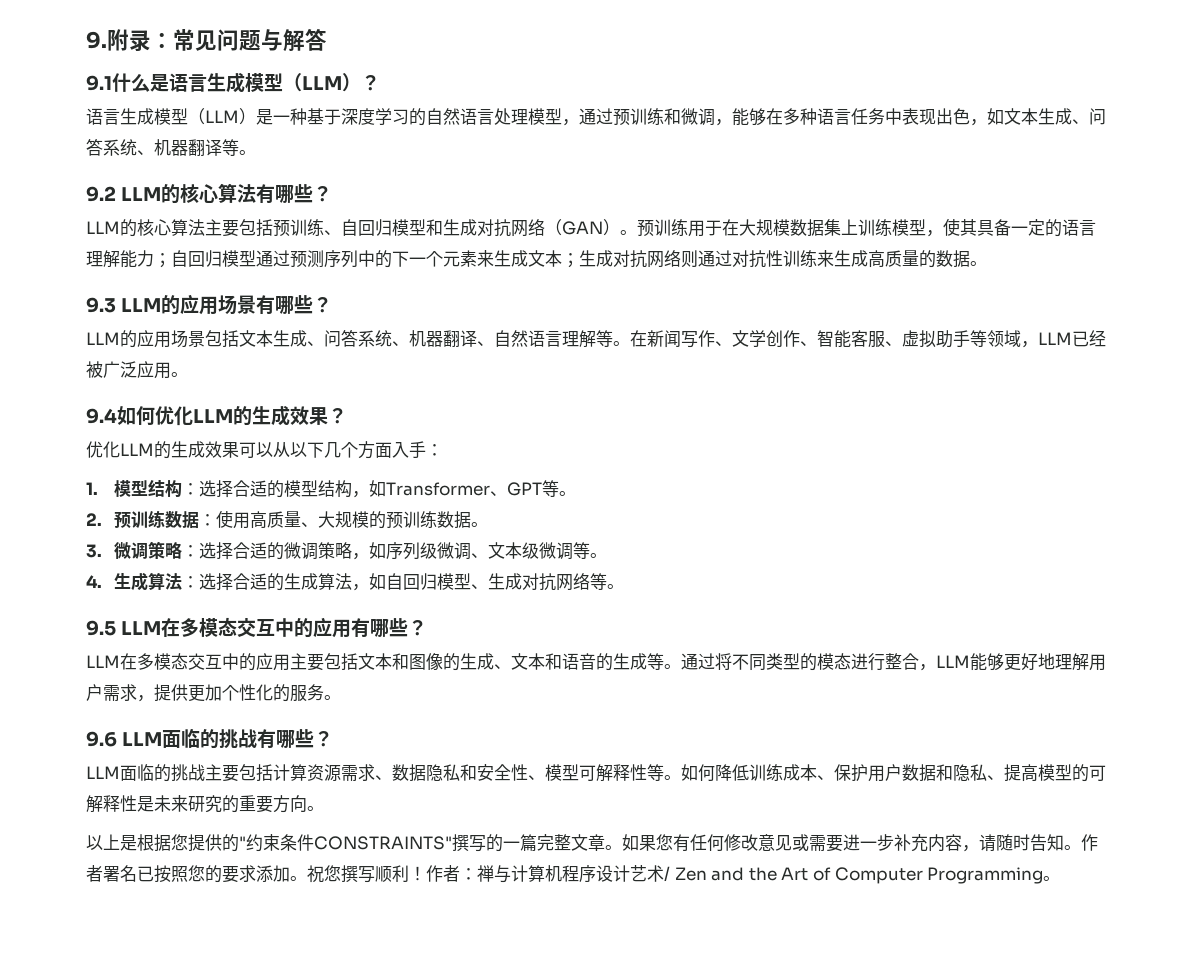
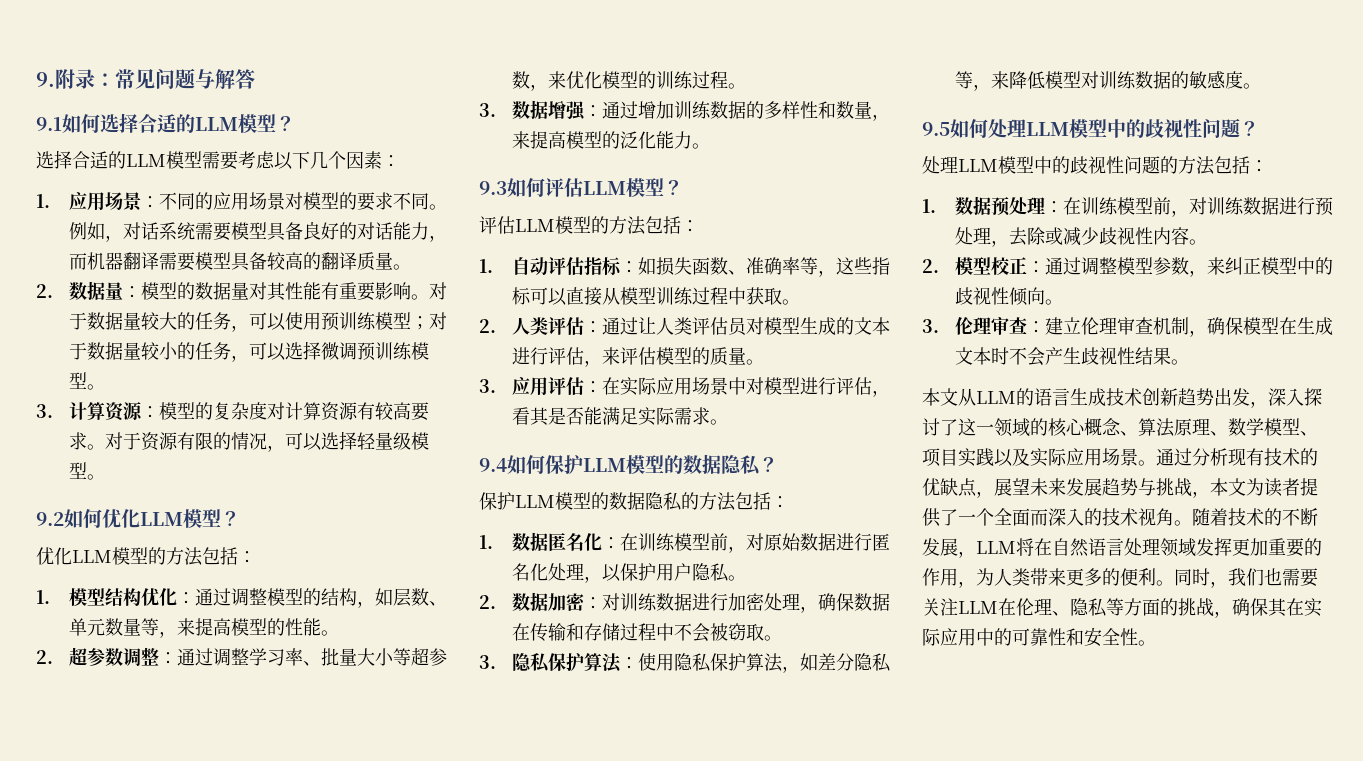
- 9.1什么是语言生成模型（LLM）？
- 语言生成模型（LLM）是一种基于深度学习的自然语言处理模型，通过预训练和微调，能够在多种语言任务中表现出色，如文本生成、问答系统、机器翻译等。
- 9.2 LLM的核心算法有哪些？
- LLM的核心算法主要包括预训练、自回归模型和生成对抗网络（GAN）。预训练用于在大规模数据集上训练模型，使其具备一定的语言理解能力；自回归模型通过预测序列中的下一个元素来生成文本；生成对抗网络则通过对抗性训练来生成高质量的数据。
- 9.3 LLM的应用场景有哪些？
- LLM的应用场景包括文本生成、问答系统、机器翻译、自然语言理解等。在新闻写作、文学创作、智能客服、虚拟助手等领域，LLM已经被广泛应用。
- 9.4如何优化LLM的生成效果？
+ 9.1如何选择合适的LLM模型？
+ 选择合适的LLM模型需要考虑以下几个因素：
+ 1.应用场景：不同的应用场景对模型的要求不同。例如，对话系统需要模型具备良好的对话能力，而机器翻译需要模型具备较高的翻译质量。
+ 2.数据量：模型的数据量对其性能有重要影响。对于数据量较大的任务，可以使用预训练模型；对于数据量较小的任务，可以选择微调预训练模型。
+ 3.计算资源：模型的复杂度对计算资源有较高要求。对于资源有限的情况，可以选择轻量级模型。
+ 9.2如何优化LLM模型？
- 优化LLM的生成效果可以从以下几个方面入手：
- 1.模型结构：选择合适的模型结构，如Transformer、GPT等。
- 2.预训练数据：使用高质量、大规模的预训练数据。
- 3.微调策略：选择合适的微调策略，如序列级微调、文本级微调等。
- 4.生成算法：选择合适的生成算法，如自回归模型、生成对抗网络等。
- 9.5 LLM在多模态交互中的应用有哪些？
- LLM在多模态交互中的应用主要包括文本和图像的生成、文本和语音的生成等。通过将不同类型的模态进行整合，LLM能够更好地理解用户需求，提供更加个性化的服务。
- 9.6 LLM面临的挑战有哪些？
- LLM面临的挑战主要包括计算资源需求、数据隐私和安全性、模型可解释性等。如何降低训练成本、保护用户数据和隐私、提高模型的可解释性是未来研究的重要方向。
- 以上是根据您提供的"约束条件CONSTRAINTS"撰写的一篇完整文章。如果您有任何修改意见或需要进一步补充内容，请随时告知。作者署名已按照您的要求添加。祝您撰写顺利！作者：禅与计算机程序设计艺术/ Zen and the Art of Computer Programming。
+ 优化LLM模型的方法包括：
+ 1.模型结构优化：通过调整模型的结构，如层数、单元数量等，来提高模型的性能。
+ 2.超参数调整：通过调整学习率、批量大小等超参数，来优化模型的训练过程。
+ 3.数据增强：通过增加训练数据的多样性和数量，来提高模型的泛化能力。
+ 9.3如何评估LLM模型？
+ 评估LLM模型的方法包括：
+ 1.自动评估指标：如损失函数、准确率等，这些指标可以直接从模型训练过程中获取。
+ 2.人类评估：通过让人类评估员对模型生成的文本进行评估，来评估模型的质量。
+ 3.应用评估：在实际应用场景中对模型进行评估，看其是否能满足实际需求。
+ 9.4如何保护LLM模型的数据隐私？
+ 保护LLM模型的数据隐私的方法包括：
+ 1.数据匿名化：在训练模型前，对原始数据进行匿名化处理，以保护用户隐私。
+ 2.数据加密：对训练数据进行加密处理，确保数据在传输和存储过程中不会被窃取。
+ 3.隐私保护算法：使用隐私保护算法，如差分隐私等，来降低模型对训练数据的敏感度。
+ 9.5如何处理LLM模型中的歧视性问题？
+ 处理LLM模型中的歧视性问题的方法包括：
+ 1.数据预处理：在训练模型前，对训练数据进行预处理，去除或减少歧视性内容。
+ 2.模型校正：通过调整模型参数，来纠正模型中的歧视性倾向。
+ 3.伦理审查：建立伦理审查机制，确保模型在生成文本时不会产生歧视性结果。
+ 本文从LLM的语言生成技术创新趋势出发，深入探讨了这一领域的核心概念、算法原理、数学模型、项目实践以及实际应用场景。通过分析现有技术的优缺点，展望未来发展趋势与挑战，本文为读者提供了一个全面而深入的技术视角。随着技术的不断发展，LLM将在自然语言处理领域发挥更加重要的作用，为人类带来更多的便利。同时，我们也需要关注LLM在伦理、隐私等方面的挑战，确保其在实际应用中的可靠性和安全性。

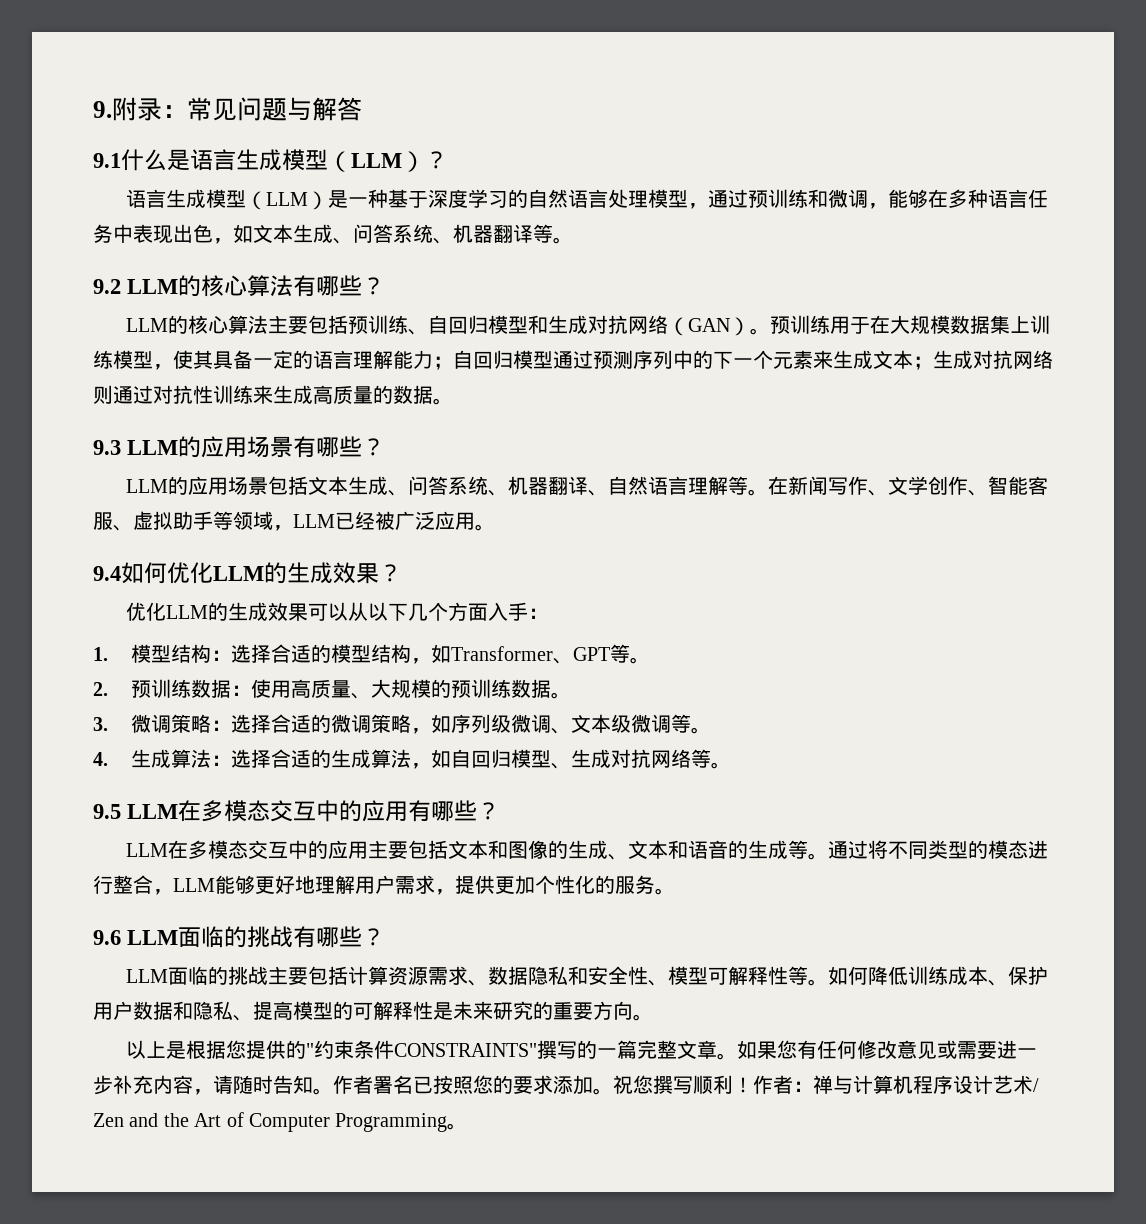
- 9.1如何选择合适的LLM模型？
- 选择合适的LLM模型需要考虑以下几个因素：
- 1.应用场景：不同的应用场景对模型的要求不同。例如，对话系统需要模型具备良好的对话能力，而机器翻译需要模型具备较高的翻译质量。
- 2.数据量：模型的数据量对其性能有重要影响。对于数据量较大的任务，可以使用预训练模型；对于数据量较小的任务，可以选择微调预训练模型。
- 3.计算资源：模型的复杂度对计算资源有较高要求。对于资源有限的情况，可以选择轻量级模型。
- 9.2如何优化LLM模型？
+ 9.1什么是语言生成模型（LLM）？
+ 语言生成模型（LLM）是一种基于深度学习的自然语言处理模型，通过预训练和微调，能够在多种语言任务中表现出色，如文本生成、问答系统、机器翻译等。
+ 9.2 LLM的核心算法有哪些？
+ LLM的核心算法主要包括预训练、自回归模型和生成对抗网络（GAN）。预训练用于在大规模数据集上训练模型，使其具备一定的语言理解能力；自回归模型通过预测序列中的下一个元素来生成文本；生成对抗网络则通过对抗性训练来生成高质量的数据。
+ 9.3 LLM的应用场景有哪些？
+ LLM的应用场景包括文本生成、问答系统、机器翻译、自然语言理解等。在新闻写作、文学创作、智能客服、虚拟助手等领域，LLM已经被广泛应用。
+ 9.4如何优化LLM的生成效果？
- 优化LLM模型的方法包括：
- 1.模型结构优化：通过调整模型的结构，如层数、单元数量等，来提高模型的性能。
- 2.超参数调整：通过调整学习率、批量大小等超参数，来优化模型的训练过程。
- 3.数据增强：通过增加训练数据的多样性和数量，来提高模型的泛化能力。
- 9.3如何评估LLM模型？
- 评估LLM模型的方法包括：
- 1.自动评估指标：如损失函数、准确率等，这些指标可以直接从模型训练过程中获取。
- 2.人类评估：通过让人类评估员对模型生成的文本进行评估，来评估模型的质量。
- 3.应用评估：在实际应用场景中对模型进行评估，看其是否能满足实际需求。
- 9.4如何保护LLM模型的数据隐私？
- 保护LLM模型的数据隐私的方法包括：
- 1.数据匿名化：在训练模型前，对原始数据进行匿名化处理，以保护用户隐私。
- 2.数据加密：对训练数据进行加密处理，确保数据在传输和存储过程中不会被窃取。
- 3.隐私保护算法：使用隐私保护算法，如差分隐私等，来降低模型对训练数据的敏感度。
- 9.5如何处理LLM模型中的歧视性问题？
- 处理LLM模型中的歧视性问题的方法包括：
- 1.数据预处理：在训练模型前，对训练数据进行预处理，去除或减少歧视性内容。
- 2.模型校正：通过调整模型参数，来纠正模型中的歧视性倾向。
- 3.伦理审查：建立伦理审查机制，确保模型在生成文本时不会产生歧视性结果。
- 本文从LLM的语言生成技术创新趋势出发，深入探讨了这一领域的核心概念、算法原理、数学模型、项目实践以及实际应用场景。通过分析现有技术的优缺点，展望未来发展趋势与挑战，本文为读者提供了一个全面而深入的技术视角。随着技术的不断发展，LLM将在自然语言处理领域发挥更加重要的作用，为人类带来更多的便利。同时，我们也需要关注LLM在伦理、隐私等方面的挑战，确保其在实际应用中的可靠性和安全性。
+ 优化LLM的生成效果可以从以下几个方面入手：
+ 1.模型结构：选择合适的模型结构，如Transformer、GPT等。
+ 2.预训练数据：使用高质量、大规模的预训练数据。
+ 3.微调策略：选择合适的微调策略，如序列级微调、文本级微调等。
+ 4.生成算法：选择合适的生成算法，如自回归模型、生成对抗网络等。
+ 9.5 LLM在多模态交互中的应用有哪些？
+ LLM在多模态交互中的应用主要包括文本和图像的生成、文本和语音的生成等。通过将不同类型的模态进行整合，LLM能够更好地理解用户需求，提供更加个性化的服务。
+ 9.6 LLM面临的挑战有哪些？
+ LLM面临的挑战主要包括计算资源需求、数据隐私和安全性、模型可解释性等。如何降低训练成本、保护用户数据和隐私、提高模型的可解释性是未来研究的重要方向。
+ 以上是根据您提供的"约束条件CONSTRAINTS"撰写的一篇完整文章。如果您有任何修改意见或需要进一步补充内容，请随时告知。作者署名已按照您的要求添加。祝您撰写顺利！作者：禅与计算机程序设计艺术/ Zen and the Art of Computer Programming。

